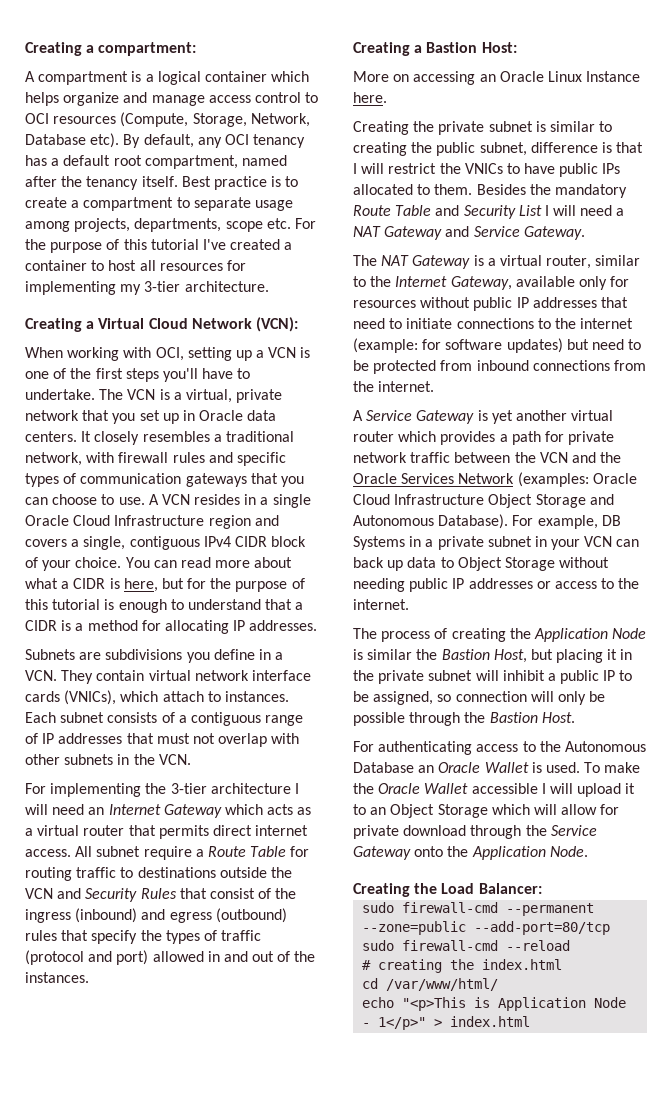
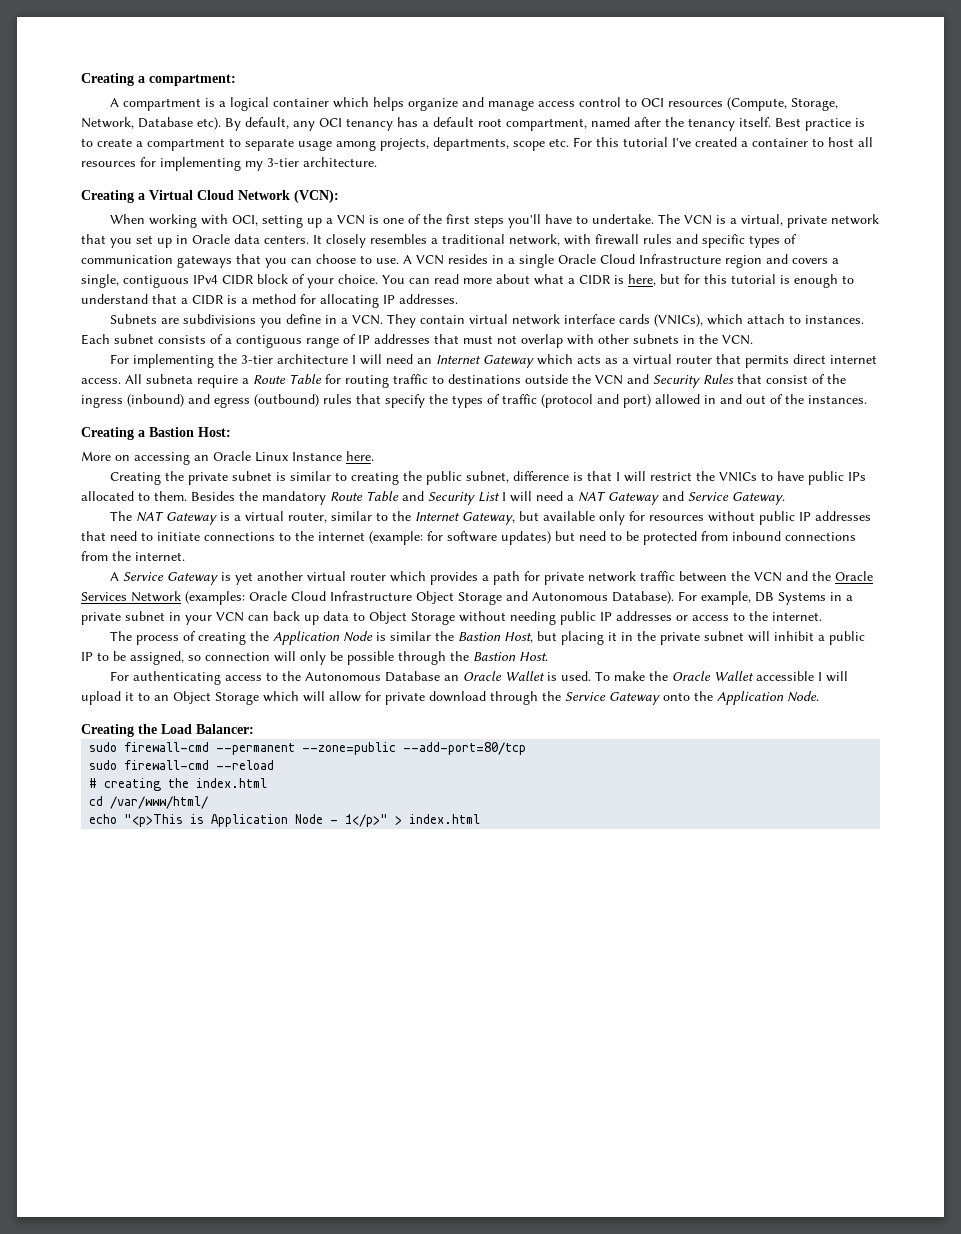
- Best practice is to create a compartment to separate usage among projects, departments, scope etc. For the purpose of this tutorial I've created a container to host all resources for implementing my 3-tier architecture.
+ Best practice is to create a compartment to separate usage among projects, departments, scope etc. For this tutorial I've created a container to host all resources for implementing my 3-tier architecture.
- You can read more about what a CIDR is here, but for the purpose of this tutorial is enough to understand that a CIDR is a method for allocating IP addresses.
+ You can read more about what a CIDR is here, but for this tutorial is enough to understand that a CIDR is a method for allocating IP addresses.
- All subnet require a Route Table for routing traffic to destinations outside the VCN and Security Rules that consist of the ingress (inbound) and egress (outbound) rules that specify the types of traffic (protocol and port) allowed in and out of the instances.
+ All subneta require a Route Table for routing traffic to destinations outside the VCN and Security Rules that consist of the ingress (inbound) and egress (outbound) rules that specify the types of traffic (protocol and port) allowed in and out of the instances.
- The NAT Gateway is a virtual router, similar to the Internet Gateway, available only for resources without public IP addresses that need to initiate connections to the internet (example: for software updates) but need to be protected from inbound connections from the internet.
+ The NAT Gateway is a virtual router, similar to the Internet Gateway, but available only for resources without public IP addresses that need to initiate connections to the internet (example: for software updates) but need to be protected from inbound connections from the internet.

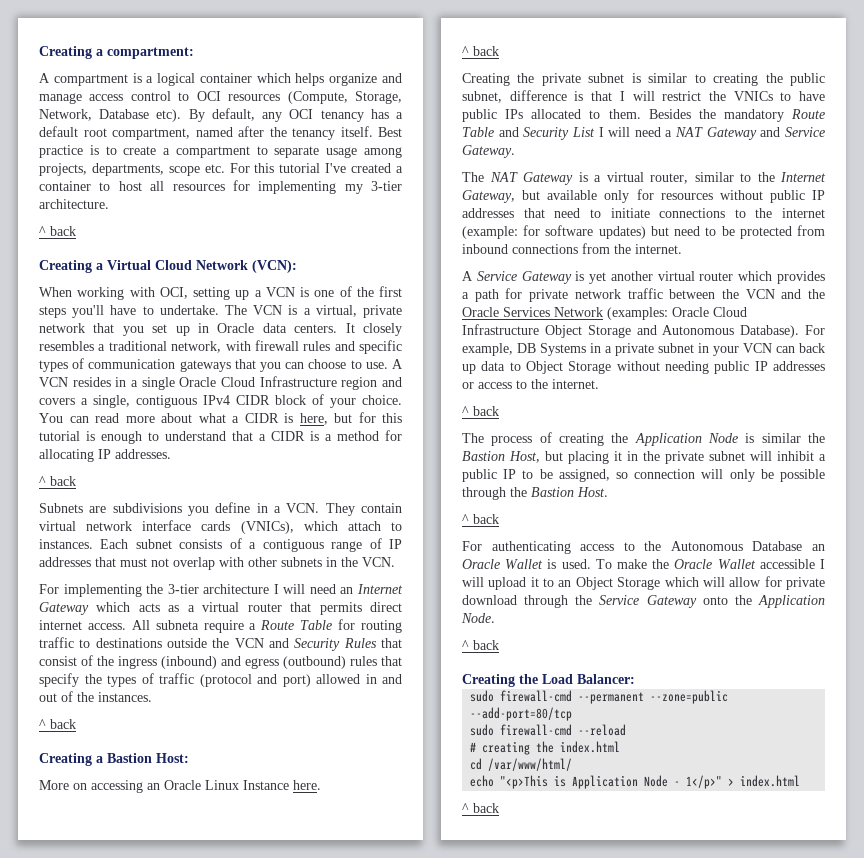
  Best practice is to create a compartment to separate usage among projects, departments, scope etc. For this tutorial I've created a container to host all resources for implementing my 3-tier architecture.
+ ^ back
  You can read more about what a CIDR is here, but for this tutorial is enough to understand that a CIDR is a method for allocating IP addresses.
+ ^ back
  All subneta require a Route Table for routing traffic to destinations outside the VCN and Security Rules that consist of the ingress (inbound) and egress (outbound) rules that specify the types of traffic (protocol and port) allowed in and out of the instances.
+ ^ back
  More on accessing an Oracle Linux Instance here.
+ ^ back
  For example, DB Systems in a private subnet in your VCN can back up data to Object Storage without needing public IP addresses or access to the internet.
+ ^ back
  The process of creating the Application Node is similar the Bastion Host, but placing it in the private subnet will inhibit a public IP to be assigned, so connection will only be possible through the Bastion Host.
+ ^ back
  To make the Oracle Wallet accessible I will upload it to an Object Storage which will allow for private download through the Service Gateway onto the Application Node.
+ ^ back
  echo "<p>This is Application Node - 1</p>" > index.html
+ ^ back

